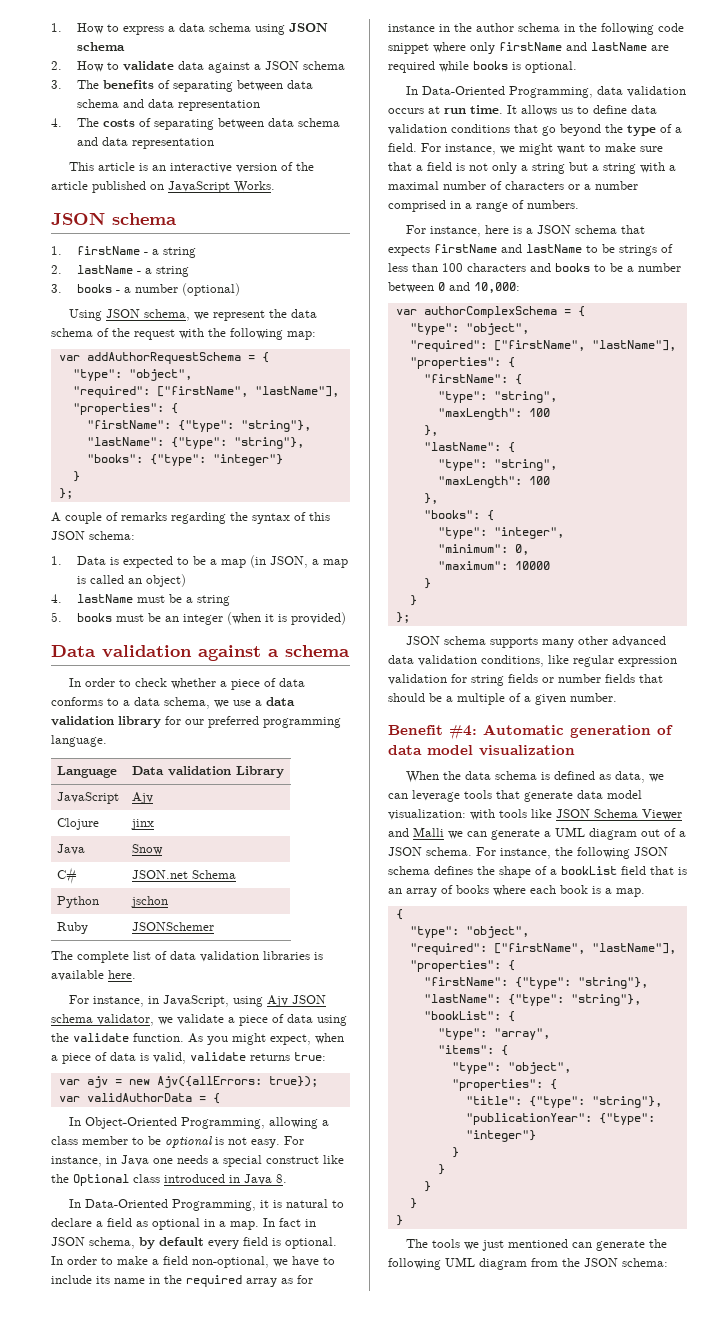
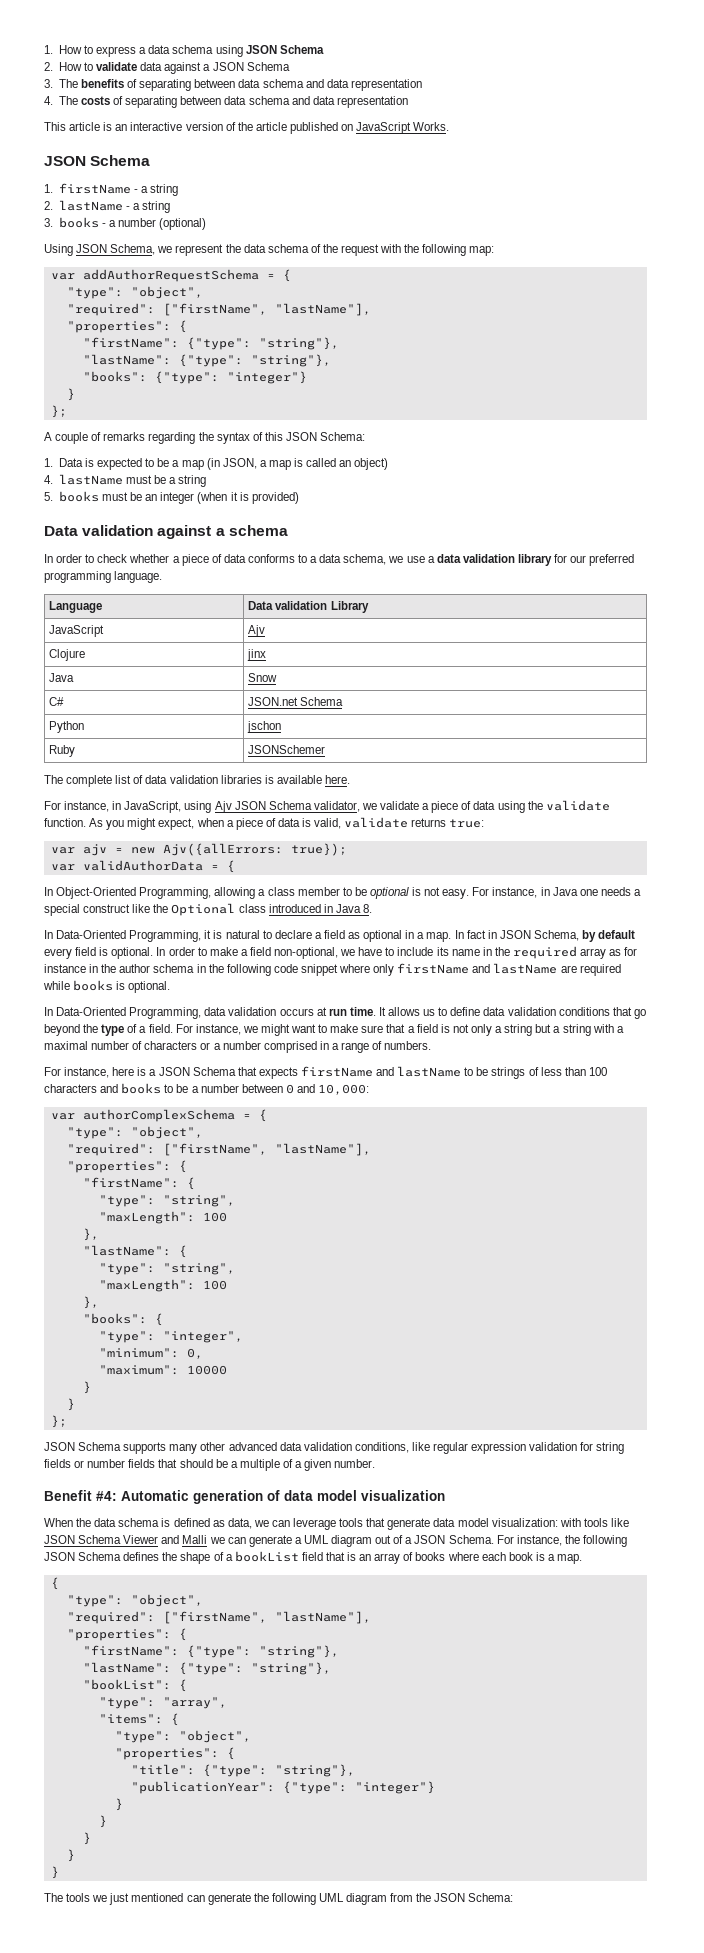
- 1. How to express a data schema using JSON schema
+ 1. How to express a data schema using JSON Schema
- 2. How to validate data against a JSON schema
+ 2. How to validate data against a JSON Schema
  This article is an interactive version of the article published on JavaScript Works.
- JSON schema
+ JSON Schema
- Using JSON schema, we represent the data schema of the request with the following map:
+ Using JSON Schema, we represent the data schema of the request with the following map:
- A couple of remarks regarding the syntax of this JSON schema:
+ A couple of remarks regarding the syntax of this JSON Schema:
- For instance, in JavaScript, using Ajv JSON schema validator, we validate a piece of data using the validate function.
+ For instance, in JavaScript, using Ajv JSON Schema validator, we validate a piece of data using the validate function.
- In fact in JSON schema, by default every field is optional.
+ In fact in JSON Schema, by default every field is optional.
- For instance, here is a JSON schema that expects firstName and lastName to be strings of less than 100 characters and books to be a number between 0 and 10,000:
+ For instance, here is a JSON Schema that expects firstName and lastName to be strings of less than 100 characters and books to be a number between 0 and 10,000:
- JSON schema supports many other advanced data validation conditions, like regular expression validation for string fields or number fields that should be a multiple of a given number.
+ JSON Schema supports many other advanced data validation conditions, like regular expression validation for string fields or number fields that should be a multiple of a given number.
- When the data schema is defined as data, we can leverage tools that generate data model visualization: with tools like JSON Schema Viewer and Malli we can generate a UML diagram out of a JSON schema.
+ When the data schema is defined as data, we can leverage tools that generate data model visualization: with tools like JSON Schema Viewer and Malli we can generate a UML diagram out of a JSON Schema.
- For instance, the following JSON schema defines the shape of a bookList field that is an array of books where each book is a map.
+ For instance, the following JSON Schema defines the shape of a bookList field that is an array of books where each book is a map.
- The tools we just mentioned can generate the following UML diagram from the JSON schema:
+ The tools we just mentioned can generate the following UML diagram from the JSON Schema:

